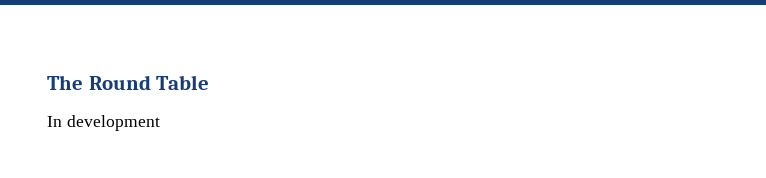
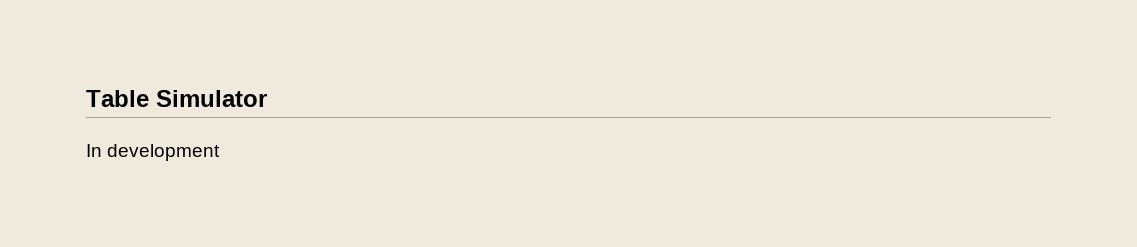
- The Round Table
+ Table Simulator

